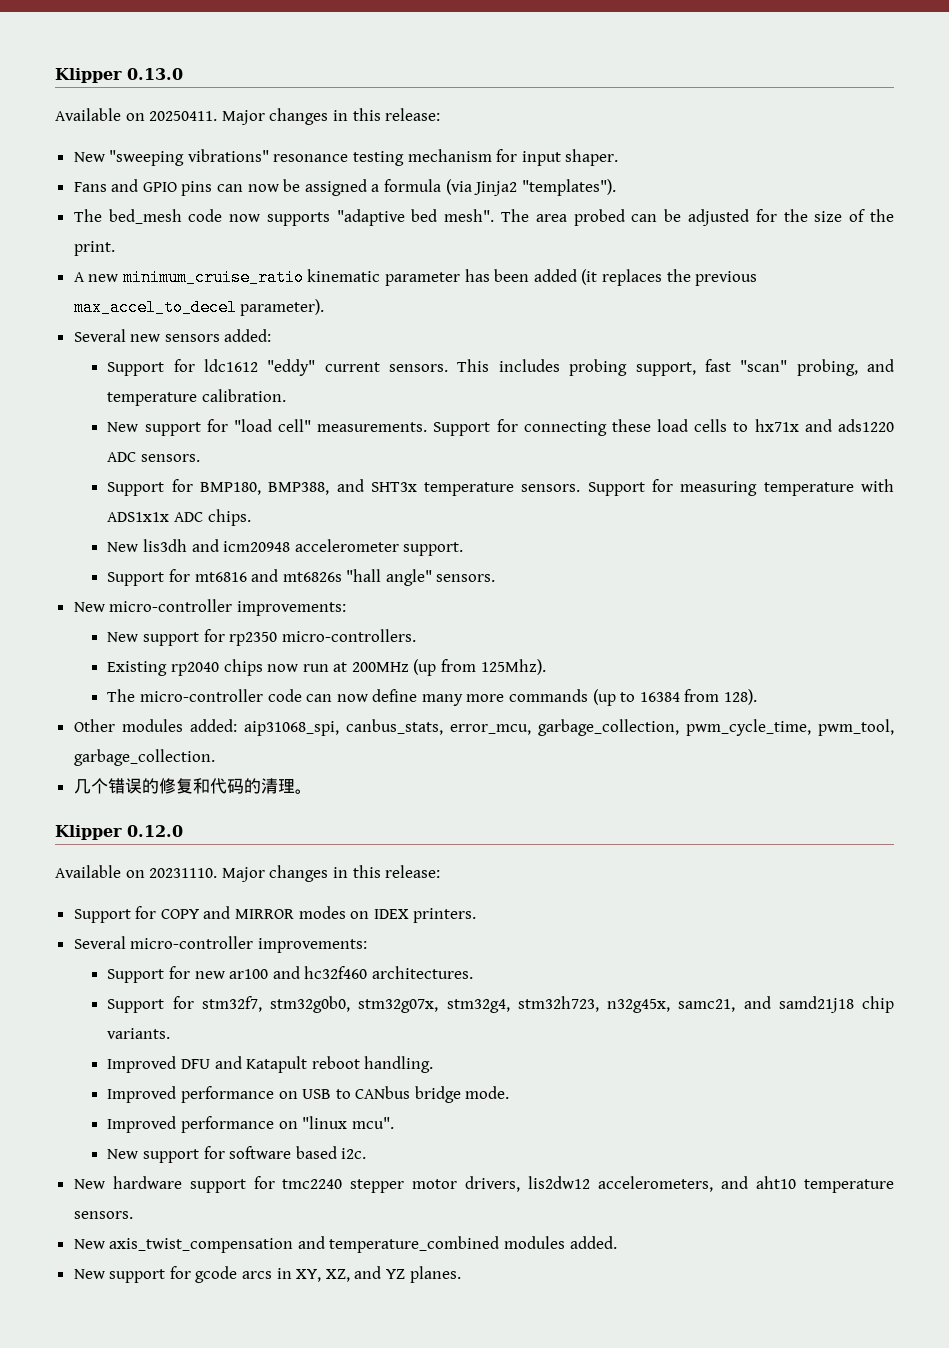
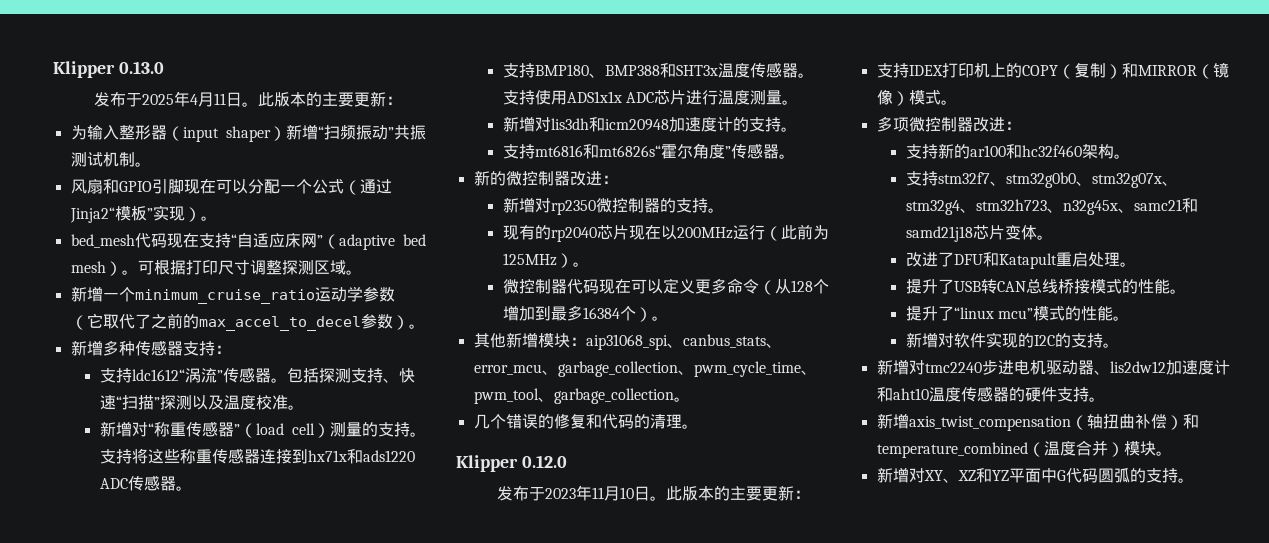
- Available on 20250411. Major changes in this release:
- New "sweeping vibrations" resonance testing mechanism for input shaper.
- Fans and GPIO pins can now be assigned a formula (via Jinja2 "templates").
- The bed_mesh code now supports "adaptive bed mesh". The area probed can be adjusted for the size of the print.
- A new minimum_cruise_ratio kinematic parameter has been added (it replaces the previous max_accel_to_decel parameter).
- Several new sensors added:
- Support for ldc1612 "eddy" current sensors. This includes probing support, fast "scan" probing, and temperature calibration.
- New support for "load cell" measurements. Support for connecting these load cells to hx71x and ads1220 ADC sensors.
- Support for BMP180, BMP388, and SHT3x temperature sensors. Support for measuring temperature with ADS1x1x ADC chips.
- New lis3dh and icm20948 accelerometer support.
- Support for mt6816 and mt6826s "hall angle" sensors.
- New micro-controller improvements:
- New support for rp2350 micro-controllers.
- Existing rp2040 chips now run at 200MHz (up from 125Mhz).
- The micro-controller code can now define many more commands (up to 16384 from 128).
- Other modules added: aip31068_spi, canbus_stats, error_mcu, garbage_collection, pwm_cycle_time, pwm_tool, garbage_collection.
+ 发布于2025年4月11日。此版本的主要更新：
+ 为输入整形器（input shaper）新增“扫频振动”共振测试机制。
+ 风扇和GPIO引脚现在可以分配一个公式（通过Jinja2“模板”实现）。
+ bed_mesh代码现在支持“自适应床网”（adaptive bed mesh）。可根据打印尺寸调整探测区域。
+ 新增一个minimum_cruise_ratio运动学参数（它取代了之前的max_accel_to_decel参数）。
+ 新增多种传感器支持：
+ 支持ldc1612“涡流”传感器。包括探测支持、快速“扫描”探测以及温度校准。
+ 新增对“称重传感器”（load cell）测量的支持。支持将这些称重传感器连接到hx71x和ads1220 ADC传感器。
+ 支持BMP180、BMP388和SHT3x温度传感器。支持使用ADS1x1x ADC芯片进行温度测量。
+ 新增对lis3dh和icm20948加速度计的支持。
+ 支持mt6816和mt6826s“霍尔角度”传感器。
+ 新的微控制器改进：
+ 新增对rp2350微控制器的支持。
+ 现有的rp2040芯片现在以200MHz运行（此前为125MHz）。
+ 微控制器代码现在可以定义更多命令（从128个增加到最多16384个）。
+ 其他新增模块：aip31068_spi、canbus_stats、error_mcu、garbage_collection、pwm_cycle_time、pwm_tool、garbage_collection。
- Available on 20231110. Major changes in this release:
- Support for COPY and MIRROR modes on IDEX printers.
- Several micro-controller improvements:
- Support for new ar100 and hc32f460 architectures.
- Support for stm32f7, stm32g0b0, stm32g07x, stm32g4, stm32h723, n32g45x, samc21, and samd21j18 chip variants.
- Improved DFU and Katapult reboot handling.
- Improved performance on USB to CANbus bridge mode.
- Improved performance on "linux mcu".
- New support for software based i2c.
- New hardware support for tmc2240 stepper motor drivers, lis2dw12 accelerometers, and aht10 temperature sensors.
- New axis_twist_compensation and temperature_combined modules added.
- New support for gcode arcs in XY, XZ, and YZ planes.
+ 发布于2023年11月10日。此版本的主要更新：
+ 支持IDEX打印机上的COPY（复制）和MIRROR（镜像）模式。
+ 多项微控制器改进：
+ 支持新的ar100和hc32f460架构。
+ 支持stm32f7、stm32g0b0、stm32g07x、stm32g4、stm32h723、n32g45x、samc21和samd21j18芯片变体。
+ 改进了DFU和Katapult重启处理。
+ 提升了USB转CAN总线桥接模式的性能。
+ 提升了“linux mcu”模式的性能。
+ 新增对软件实现的I2C的支持。
+ 新增对tmc2240步进电机驱动器、lis2dw12加速度计和aht10温度传感器的硬件支持。
+ 新增axis_twist_compensation（轴扭曲补偿）和temperature_combined（温度合并）模块。
+ 新增对XY、XZ和YZ平面中G代码圆弧的支持。

